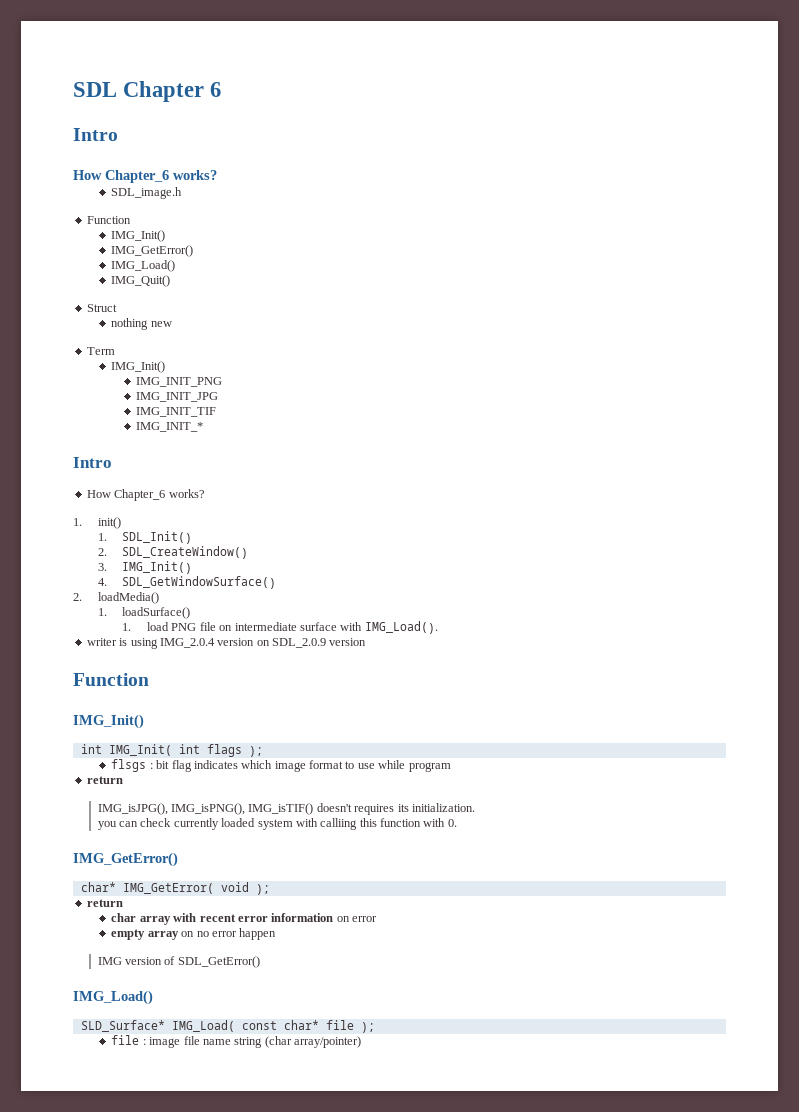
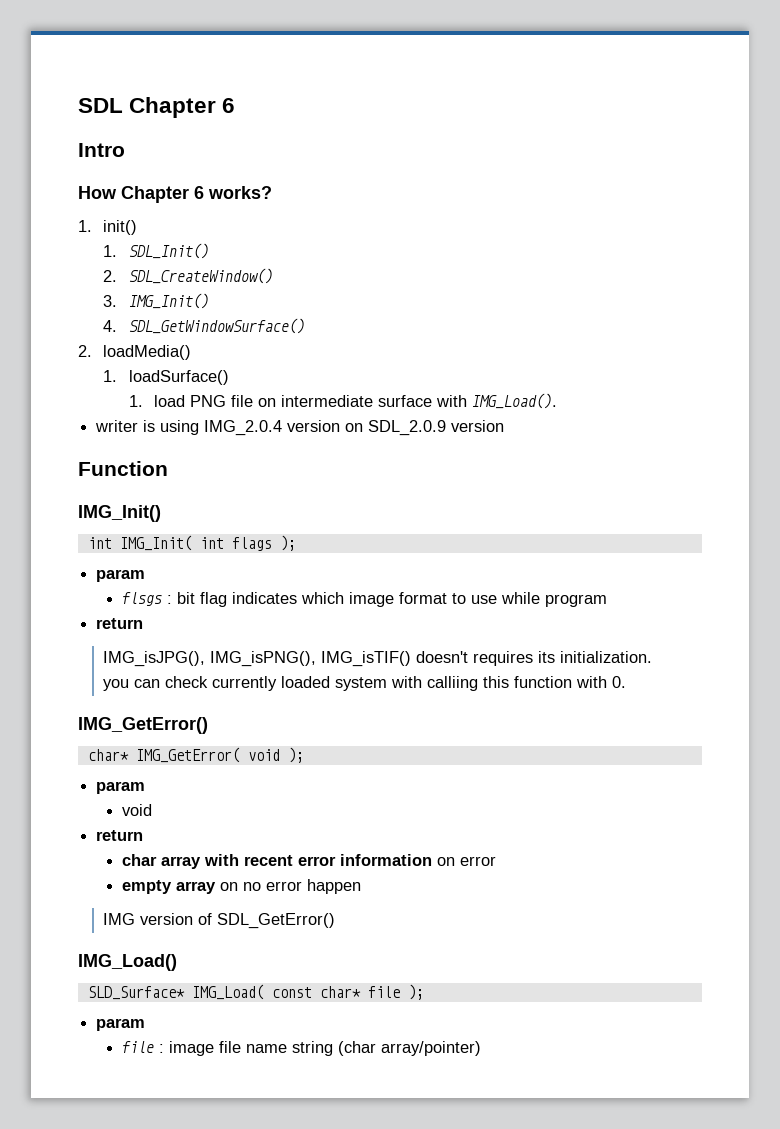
  SDL Chapter 6
  Intro
- How Chapter_6 works?
- SDL_image.h
- Function
- IMG_Init()
- IMG_GetError()
- IMG_Load()
- IMG_Quit()
- Struct
- nothing new
- Term
- IMG_Init()
- IMG_INIT_PNG
- IMG_INIT_JPG
- IMG_INIT_TIF
- IMG_INIT_*
- Intro
- How Chapter_6 works?
+ How Chapter 6 works?
  int IMG_Init( int flags );
+ param
  char* IMG_GetError( void );
+ param
+ void
  SLD_Surface* IMG_Load( const char* file );
+ param

